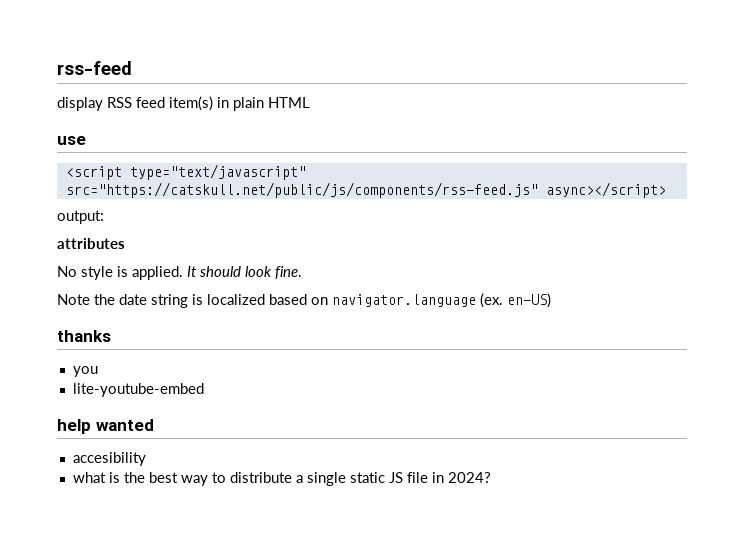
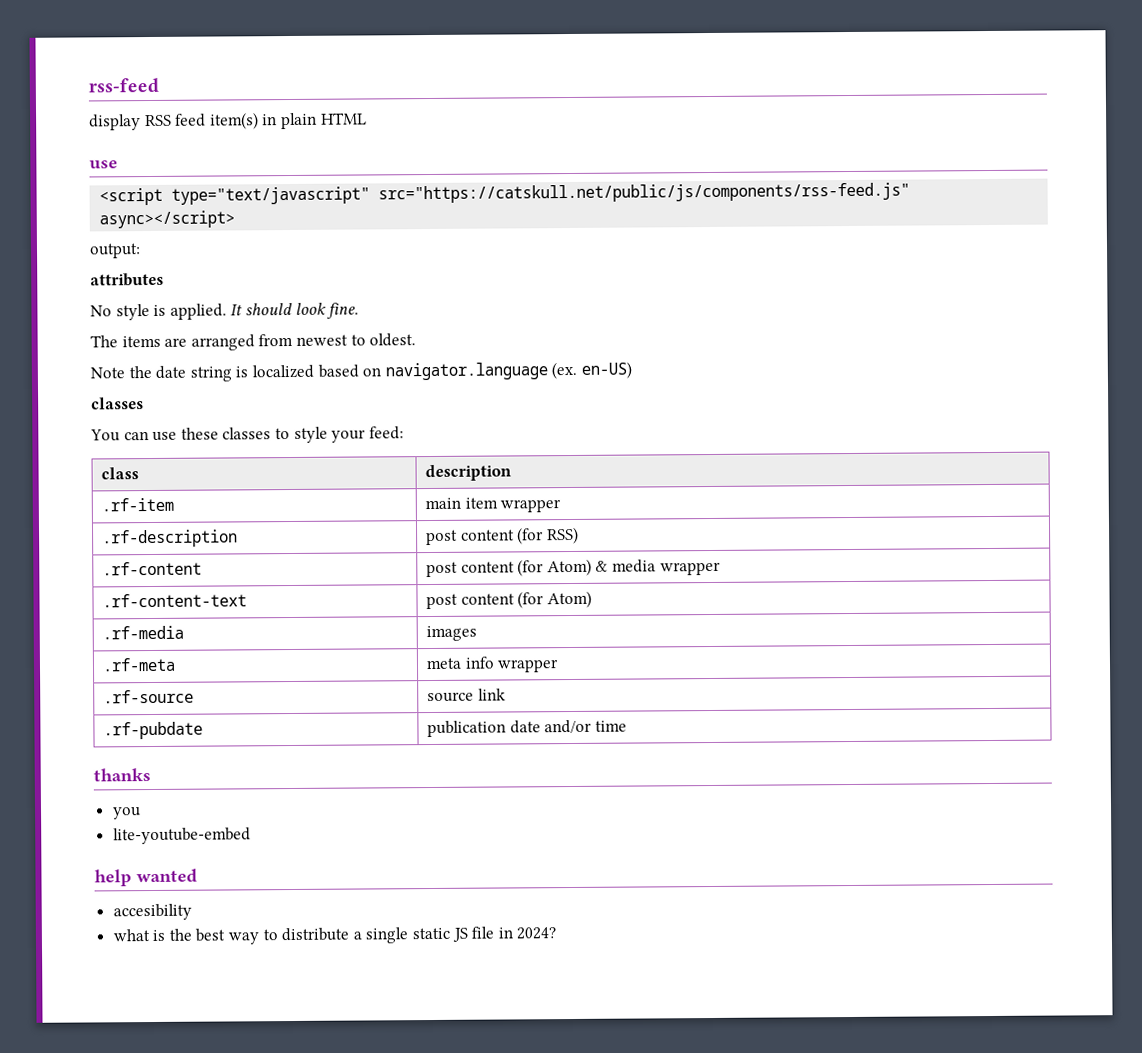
+ The items are arranged from newest to oldest.
  Note the date string is localized based on navigator.language (ex. en-US)
+ classes
+ You can use these classes to style your feed:
+ class | description
+ .rf-item | main item wrapper
+ .rf-description | post content (for RSS)
+ .rf-content | post content (for Atom) & media wrapper
+ .rf-content-text | post content (for Atom)
+ .rf-media | images
+ .rf-meta | meta info wrapper
+ .rf-source | source link
+ .rf-pubdate | publication date and/or time

